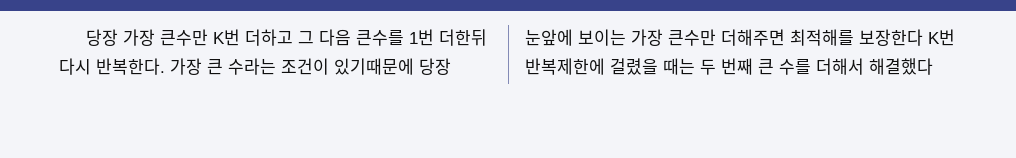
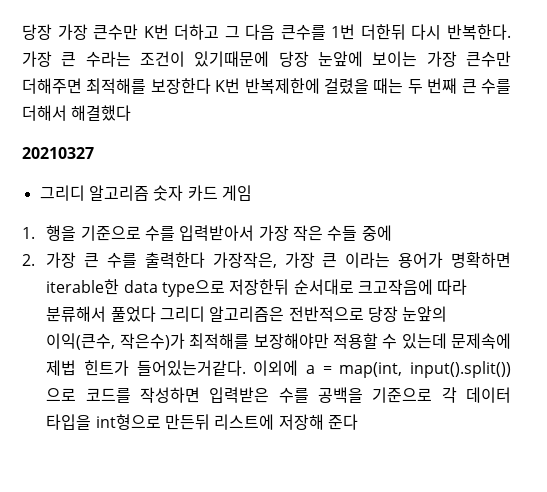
+ 20210327
+ 그리디 알고리즘 숫자 카드 게임
+ 1. 행을 기준으로 수를 입력받아서 가장 작은 수들 중에
+ 2. 가장 큰 수를 출력한다 가장작은, 가장 큰 이라는 용어가 명확하면 iterable한 data type으로 저장한뒤 순서대로 크고작음에 따라 분류해서 풀었다 그리디 알고리즘은 전반적으로 당장 눈앞의 이익(큰수, 작은수)가 최적해를 보장해야만 적용할 수 있는데 문제속에 제법 힌트가 들어있는거같다. 이외에 a = map(int, input().split()) 으로 코드를 작성하면 입력받은 수를 공백을 기준으로 각 데이터 타입을 int형으로 만든뒤 리스트에 저장해 준다

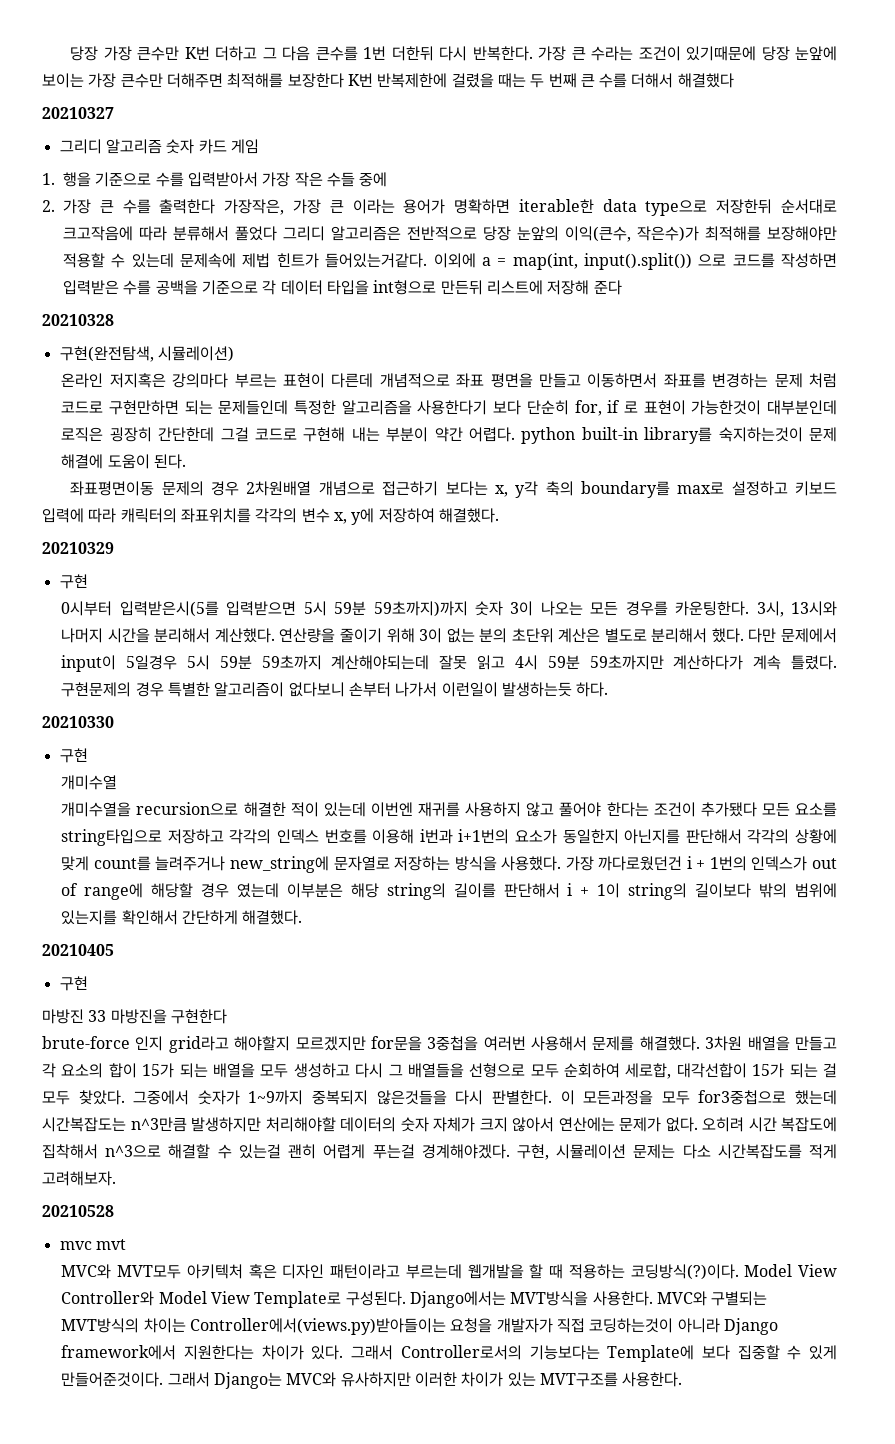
+ 20210328
+ 구현(완전탐색, 시뮬레이션)
+ 온라인 저지혹은 강의마다 부르는 표현이 다른데 개념적으로 좌표 평면을 만들고 이동하면서 좌표를 변경하는 문제 처럼 코드로 구현만하면 되는 문제들인데 특정한 알고리즘을 사용한다기 보다 단순히 for, if 로 표현이 가능한것이 대부분인데 로직은 굉장히 간단한데 그걸 코드로 구현해 내는 부분이 약간 어렵다. python built-in library를 숙지하는것이 문제 해결에 도움이 된다.
+ 좌표평면이동 문제의 경우 2차원배열 개념으로 접근하기 보다는 x, y각 축의 boundary를 max로 설정하고 키보드 입력에 따라 캐릭터의 좌표위치를 각각의 변수 x, y에 저장하여 해결했다.
+ 20210329
+ 구현
+ 0시부터 입력받은시(5를 입력받으면 5시 59분 59초까지)까지 숫자 3이 나오는 모든 경우를 카운팅한다. 3시, 13시와 나머지 시간을 분리해서 계산했다. 연산량을 줄이기 위해 3이 없는 분의 초단위 계산은 별도로 분리해서 했다. 다만 문제에서 input이 5일경우 5시 59분 59초까지 계산해야되는데 잘못 읽고 4시 59분 59초까지만 계산하다가 계속 틀렸다. 구현문제의 경우 특별한 알고리즘이 없다보니 손부터 나가서 이런일이 발생하는듯 하다.
+ 20210330
+ 구현
+ 개미수열
+ 개미수열을 recursion으로 해결한 적이 있는데 이번엔 재귀를 사용하지 않고 풀어야 한다는 조건이 추가됐다 모든 요소를 string타입으로 저장하고 각각의 인덱스 번호를 이용해 i번과 i+1번의 요소가 동일한지 아닌지를 판단해서 각각의 상황에 맞게 count를 늘려주거나 new_string에 문자열로 저장하는 방식을 사용했다. 가장 까다로웠던건 i + 1번의 인덱스가 out of range에 해당할 경우 였는데 이부분은 해당 string의 길이를 판단해서 i + 1이 string의 길이보다 밖의 범위에 있는지를 확인해서 간단하게 해결했다.
+ 20210405
+ 구현
+ 마방진 33 마방진을 구현한다
+ brute-force 인지 grid라고 해야할지 모르겠지만 for문을 3중첩을 여러번 사용해서 문제를 해결했다. 3차원 배열을 만들고 각 요소의 합이 15가 되는 배열을 모두 생성하고 다시 그 배열들을 선형으로 모두 순회하여 세로합, 대각선합이 15가 되는 걸 모두 찾았다. 그중에서 숫자가 1~9까지 중복되지 않은것들을 다시 판별한다. 이 모든과정을 모두 for3중첩으로 했는데 시간복잡도는 n^3만큼 발생하지만 처리해야할 데이터의 숫자 자체가 크지 않아서 연산에는 문제가 없다. 오히려 시간 복잡도에 집착해서 n^3으로 해결할 수 있는걸 괜히 어렵게 푸는걸 경계해야겠다. 구현, 시뮬레이션 문제는 다소 시간복잡도를 적게 고려해보자.
+ 20210528
+ mvc mvt
+ MVC와 MVT모두 아키텍처 혹은 디자인 패턴이라고 부르는데 웹개발을 할 때 적용하는 코딩방식(?)이다. Model View Controller와 Model View Template로 구성된다. Django에서는 MVT방식을 사용한다. MVC와 구별되는 MVT방식의 차이는 Controller에서(views.py)받아들이는 요청을 개발자가 직접 코딩하는것이 아니라 Django framework에서 지원한다는 차이가 있다. 그래서 Controller로서의 기능보다는 Template에 보다 집중할 수 있게 만들어준것이다. 그래서 Django는 MVC와 유사하지만 이러한 차이가 있는 MVT구조를 사용한다.

